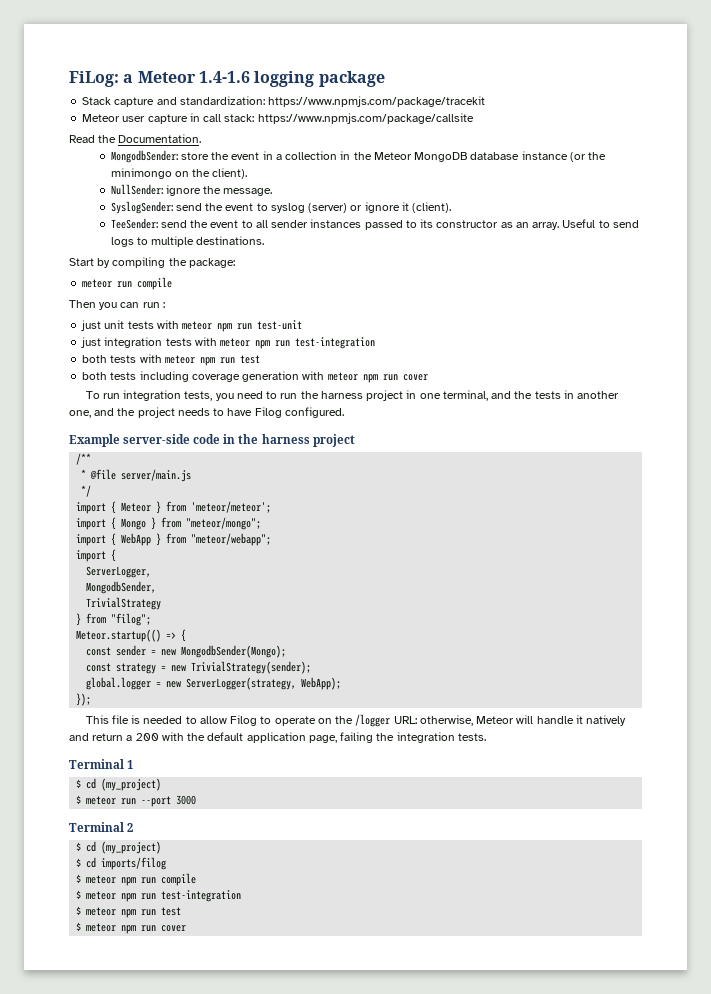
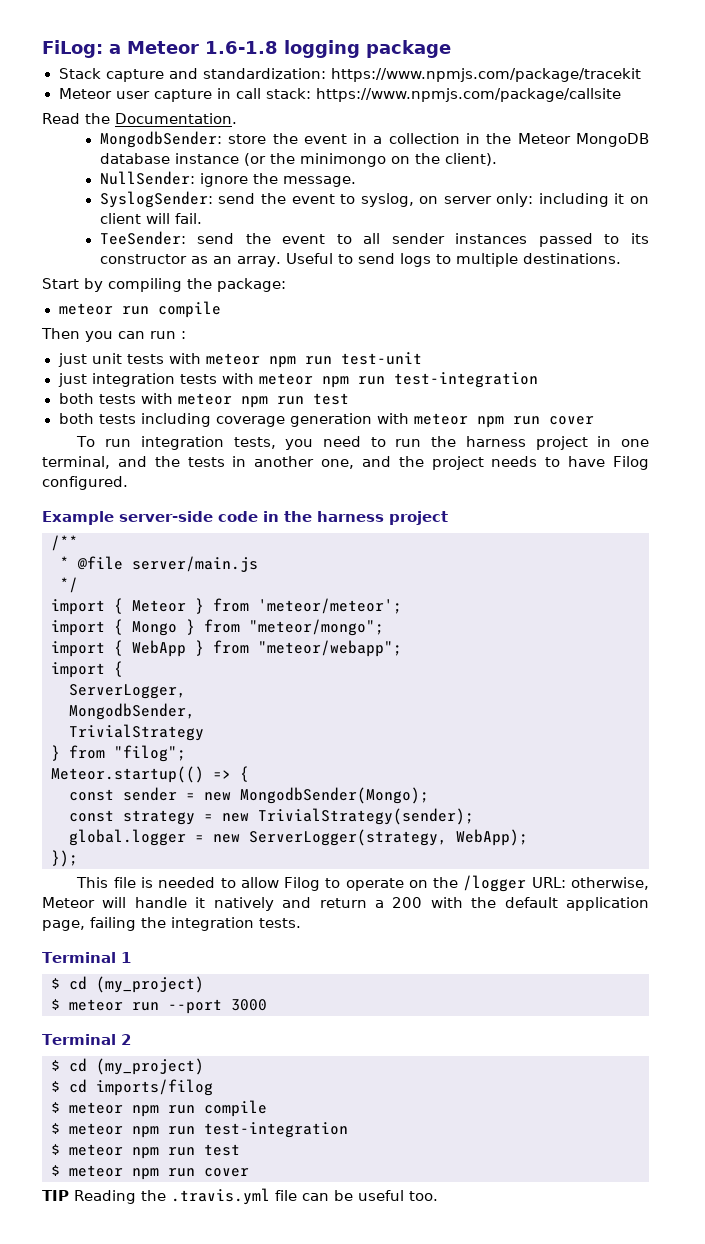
- FiLog: a Meteor 1.4-1.6 logging package
+ FiLog: a Meteor 1.6-1.8 logging package
- SyslogSender: send the event to syslog (server) or ignore it (client).
+ SyslogSender: send the event to syslog, on server only: including it on client will fail.
+ TIP Reading the .travis.yml file can be useful too.

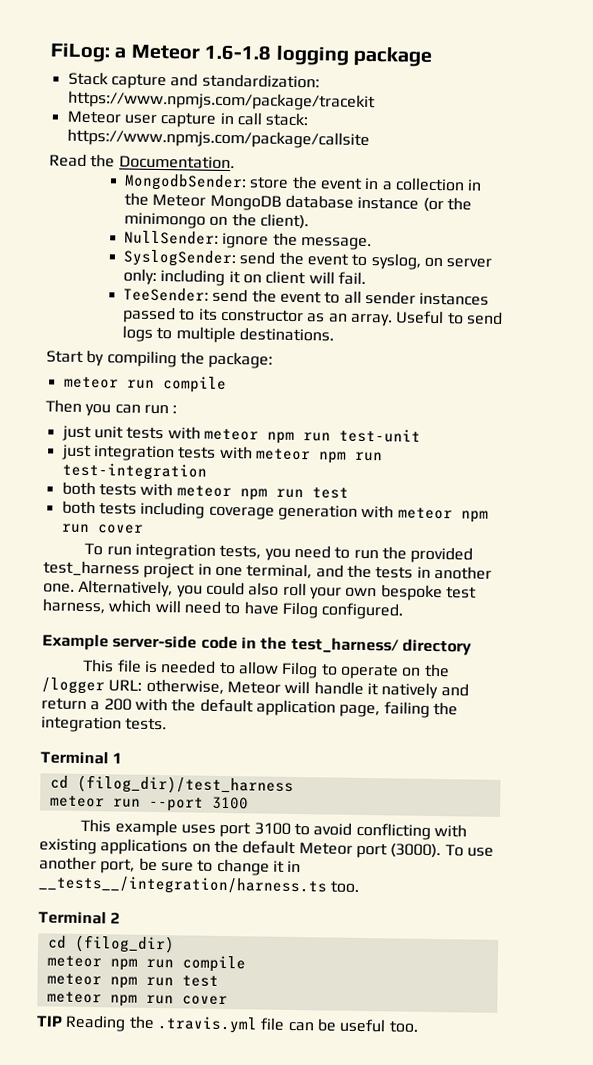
- To run integration tests, you need to run the harness project in one terminal, and the tests in another one, and the project needs to have Filog configured.
+ To run integration tests, you need to run the provided test_harness project in one terminal, and the tests in another one. Alternatively, you could also roll your own bespoke test harness, which will need to have Filog configured.
- Example server-side code in the harness project
- /**
- * @file server/main.js
- */
- import { Meteor } from 'meteor/meteor';
- import { Mongo } from "meteor/mongo";
- import { WebApp } from "meteor/webapp";
- import {
- ServerLogger,
- MongodbSender,
- TrivialStrategy
- } from "filog";
- Meteor.startup(() => {
- const sender = new MongodbSender(Mongo);
- const strategy = new TrivialStrategy(sender);
- global.logger = new ServerLogger(strategy, WebApp);
- });
+ Example server-side code in the test_harness/ directory
  Terminal 1
- $ cd (my_project)
- $ meteor run --port 3000
+ cd (filog_dir)/test_harness
+ meteor run --port 3100
+ This example uses port 3100 to avoid conflicting with existing applications on the default Meteor port (3000). To use another port, be sure to change it in __tests__/integration/harness.ts too.
  Terminal 2
- $ cd (my_project)
- $ cd imports/filog
- $ meteor npm run compile
- $ meteor npm run test-integration
- $ meteor npm run test
- $ meteor npm run cover
+ cd (filog_dir)
+ meteor npm run compile
+ meteor npm run test
+ meteor npm run cover

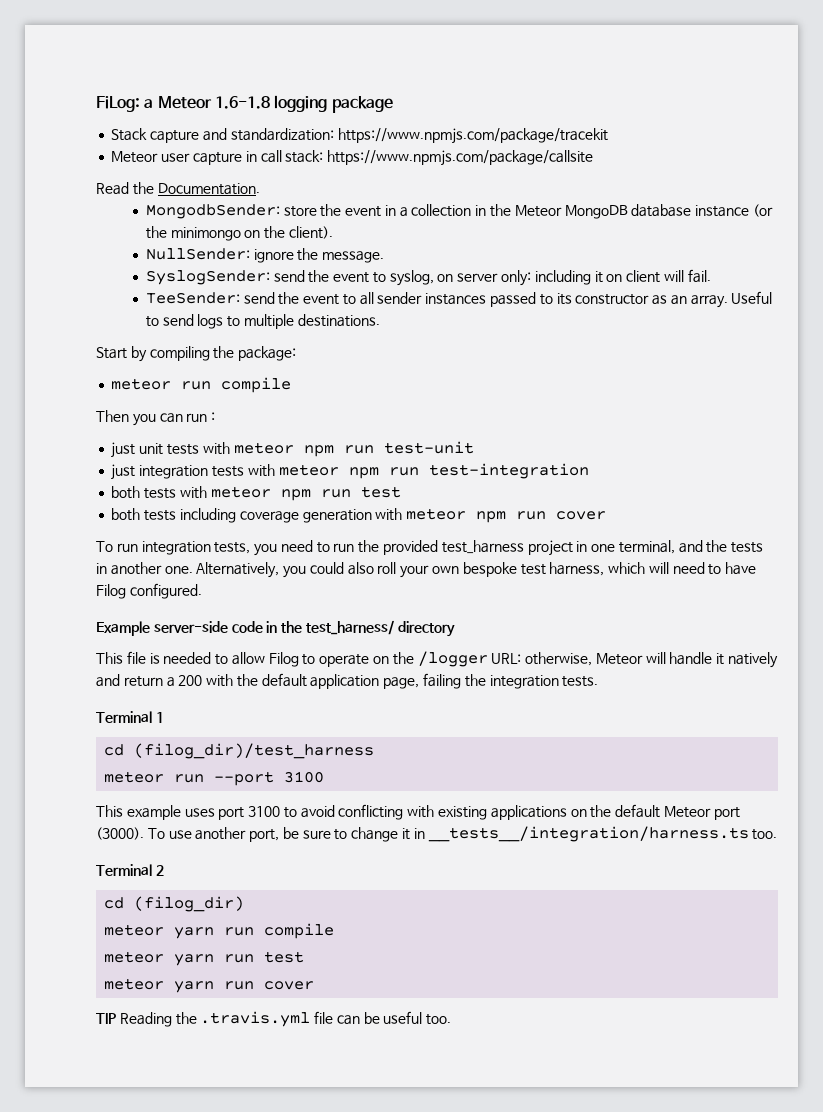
- meteor npm run compile
- meteor npm run test
- meteor npm run cover
+ meteor yarn run compile
+ meteor yarn run test
+ meteor yarn run cover

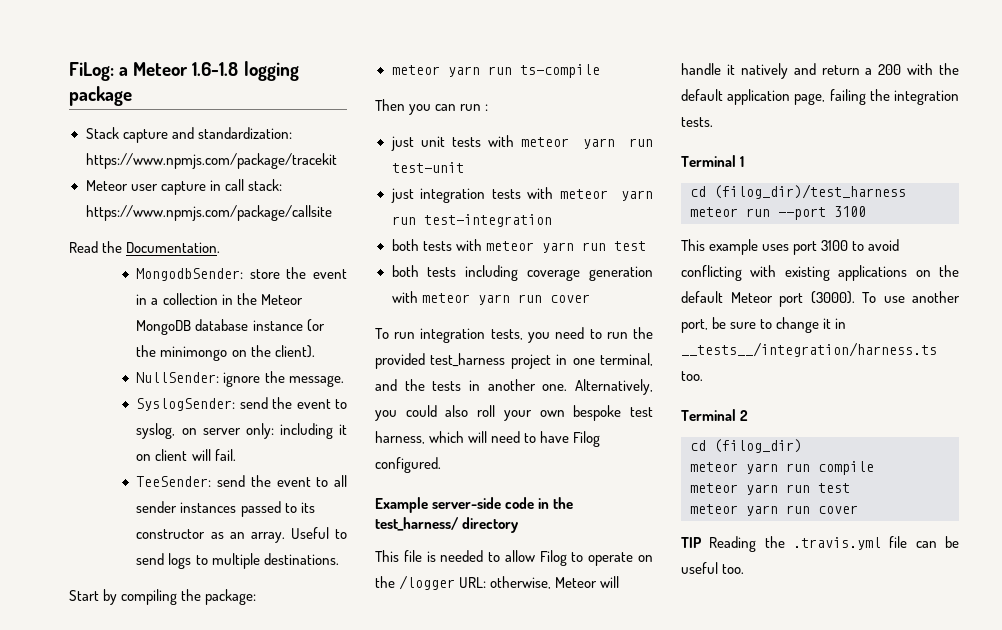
- meteor run compile
+ meteor yarn run ts-compile
- just unit tests with meteor npm run test-unit
+ just unit tests with meteor yarn run test-unit
- just integration tests with meteor npm run test-integration
+ just integration tests with meteor yarn run test-integration
- both tests with meteor npm run test
+ both tests with meteor yarn run test
- both tests including coverage generation with meteor npm run cover
+ both tests including coverage generation with meteor yarn run cover

